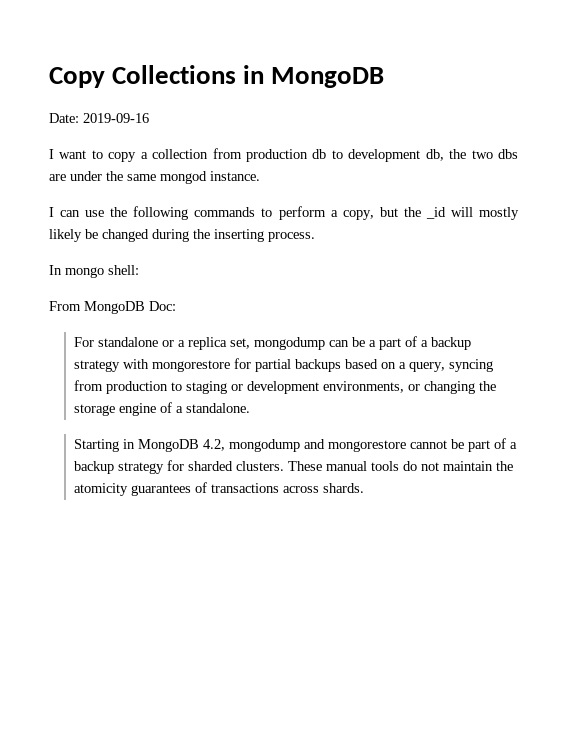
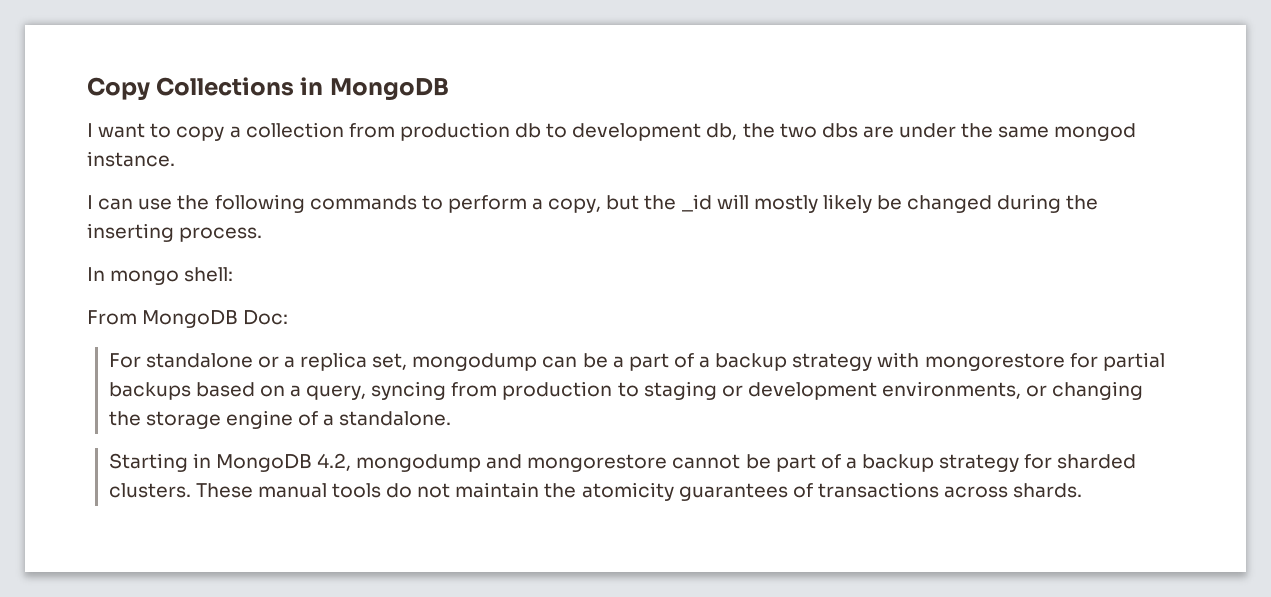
- Date: 2019-09-16

